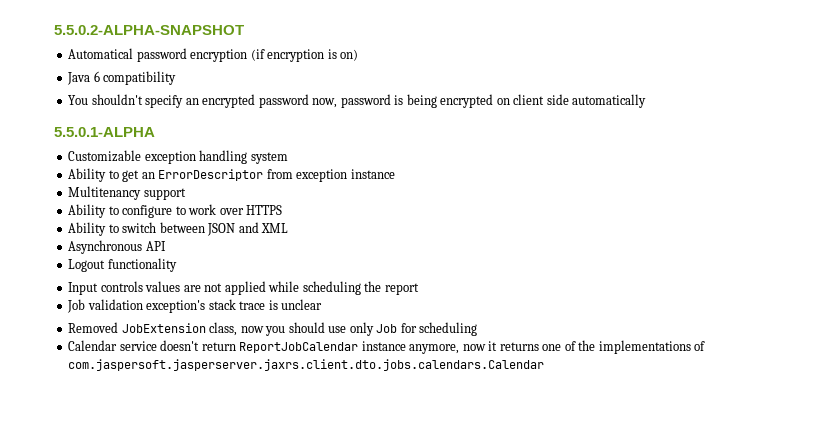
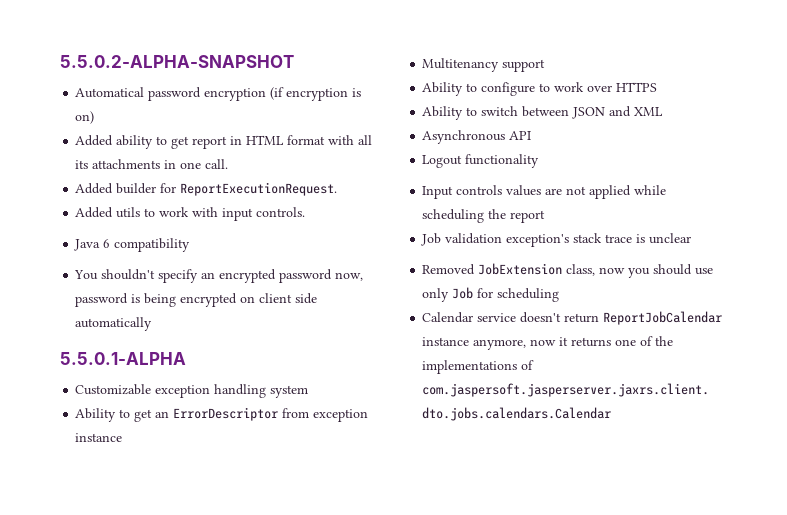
+ Added ability to get report in HTML format with all its attachments in one call.
+ Added builder for ReportExecutionRequest.
+ Added utils to work with input controls.

